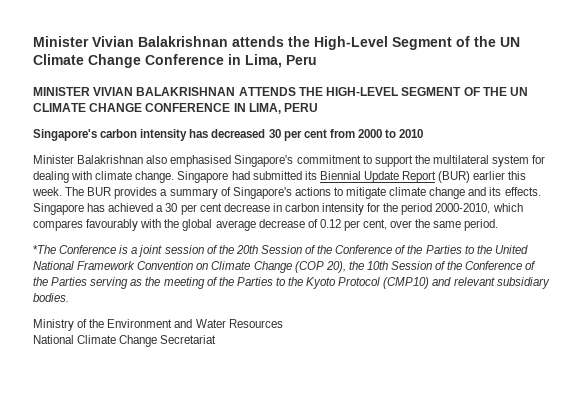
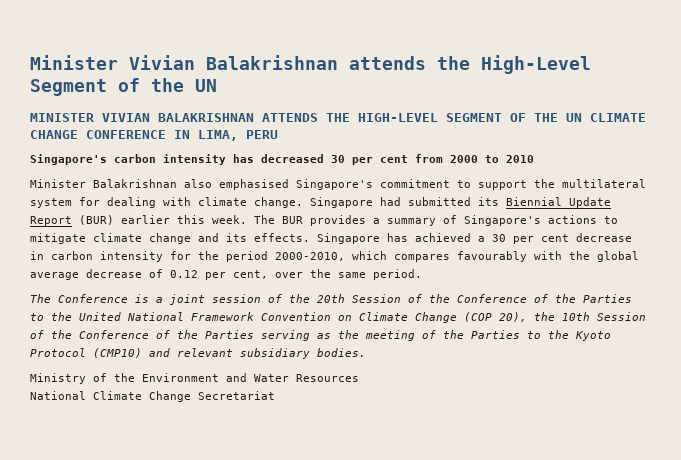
- Minister Vivian Balakrishnan attends the High-Level Segment of the UN Climate Change Conference in Lima, Peru
+ Minister Vivian Balakrishnan attends the High-Level Segment of the UN
- *The Conference is a joint session of the 20th Session of the Conference of the Parties to the United National Framework Convention on Climate Change (COP 20), the 10th Session of the Conference of the Parties serving as the meeting of the Parties to the Kyoto Protocol (CMP10) and relevant subsidiary bodies.
+ The Conference is a joint session of the 20th Session of the Conference of the Parties to the United National Framework Convention on Climate Change (COP 20), the 10th Session of the Conference of the Parties serving as the meeting of the Parties to the Kyoto Protocol (CMP10) and relevant subsidiary bodies.

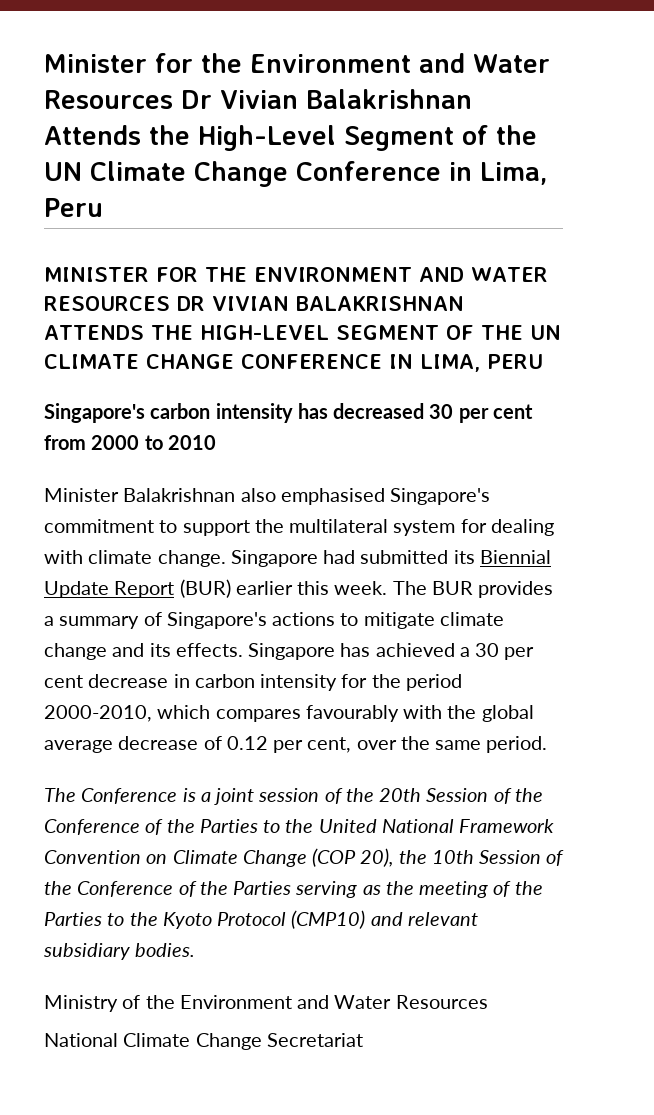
- Minister Vivian Balakrishnan attends the High-Level Segment of the UN
- MINISTER VIVIAN BALAKRISHNAN ATTENDS THE HIGH-LEVEL SEGMENT OF THE UN CLIMATE CHANGE CONFERENCE IN LIMA, PERU
+ Minister for the Environment and Water Resources Dr Vivian Balakrishnan Attends the High-Level Segment of the UN Climate Change Conference in Lima, Peru
+ MINISTER FOR THE ENVIRONMENT AND WATER RESOURCES DR VIVIAN BALAKRISHNAN ATTENDS THE HIGH-LEVEL SEGMENT OF THE UN CLIMATE CHANGE CONFERENCE IN LIMA, PERU

